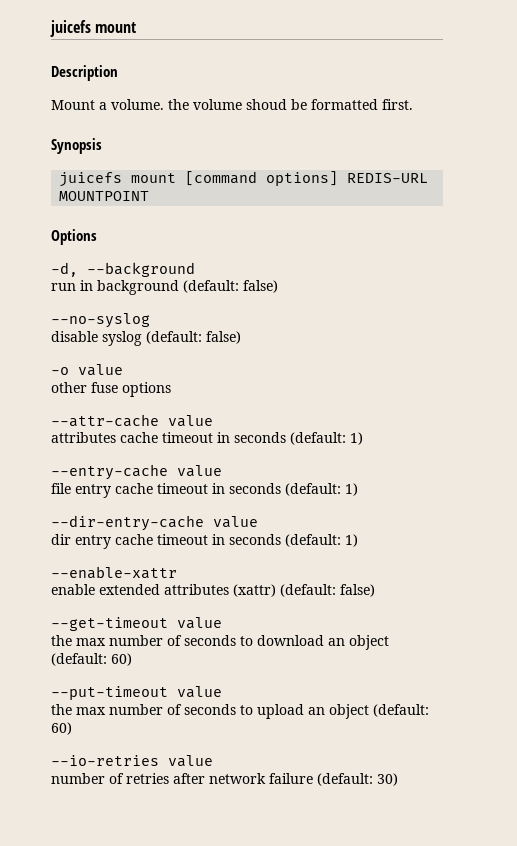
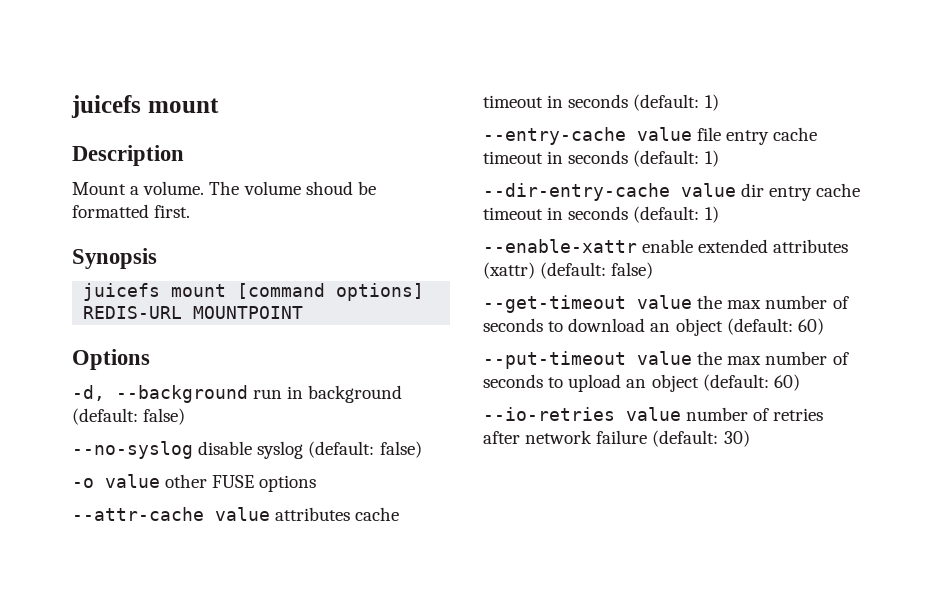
- Mount a volume. the volume shoud be formatted first.
+ Mount a volume. The volume shoud be formatted first.
- -d, --background
- run in background (default: false)
+ -d, --background run in background (default: false)
- --no-syslog
- disable syslog (default: false)
+ --no-syslog disable syslog (default: false)
- -o value
- other fuse options
+ -o value other FUSE options
- --attr-cache value
- attributes cache timeout in seconds (default: 1)
+ --attr-cache value attributes cache timeout in seconds (default: 1)
- --entry-cache value
- file entry cache timeout in seconds (default: 1)
+ --entry-cache value file entry cache timeout in seconds (default: 1)
- --dir-entry-cache value
- dir entry cache timeout in seconds (default: 1)
+ --dir-entry-cache value dir entry cache timeout in seconds (default: 1)
- --enable-xattr
- enable extended attributes (xattr) (default: false)
+ --enable-xattr enable extended attributes (xattr) (default: false)
- --get-timeout value
- the max number of seconds to download an object (default: 60)
+ --get-timeout value the max number of seconds to download an object (default: 60)
- --put-timeout value
- the max number of seconds to upload an object (default: 60)
+ --put-timeout value the max number of seconds to upload an object (default: 60)
- --io-retries value
- number of retries after network failure (default: 30)
+ --io-retries value number of retries after network failure (default: 30)

